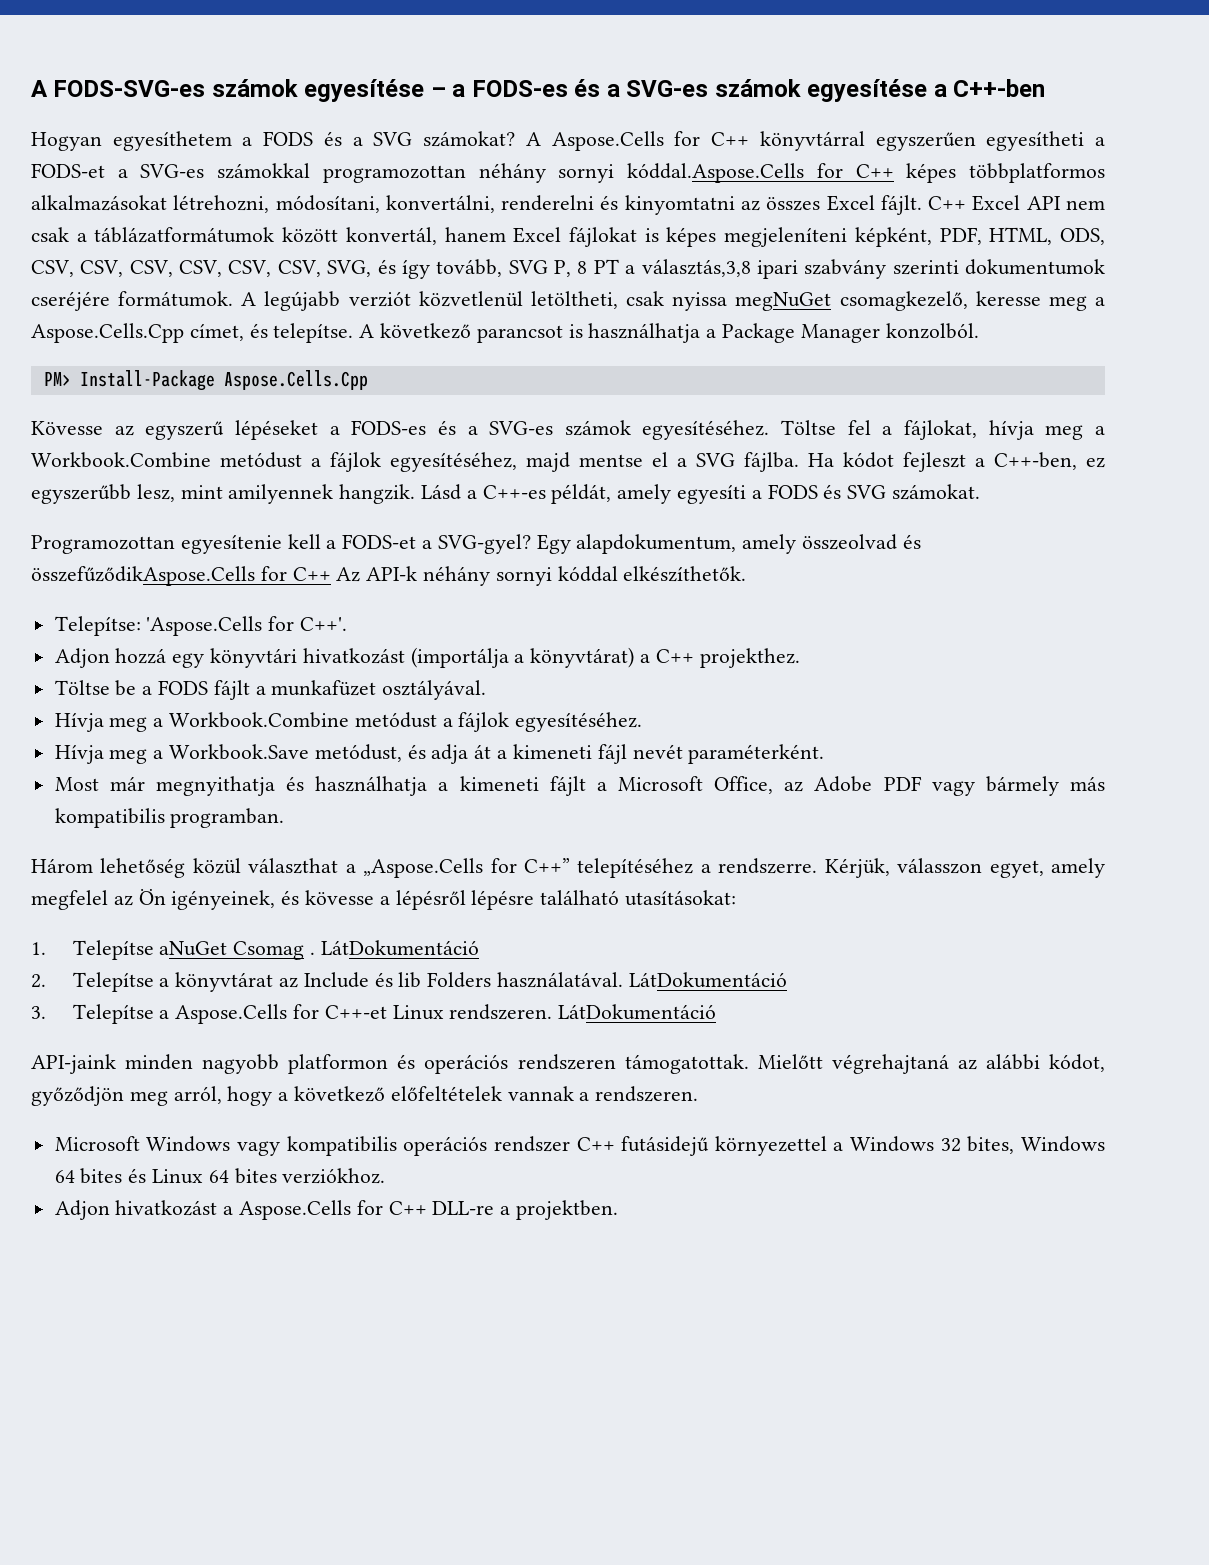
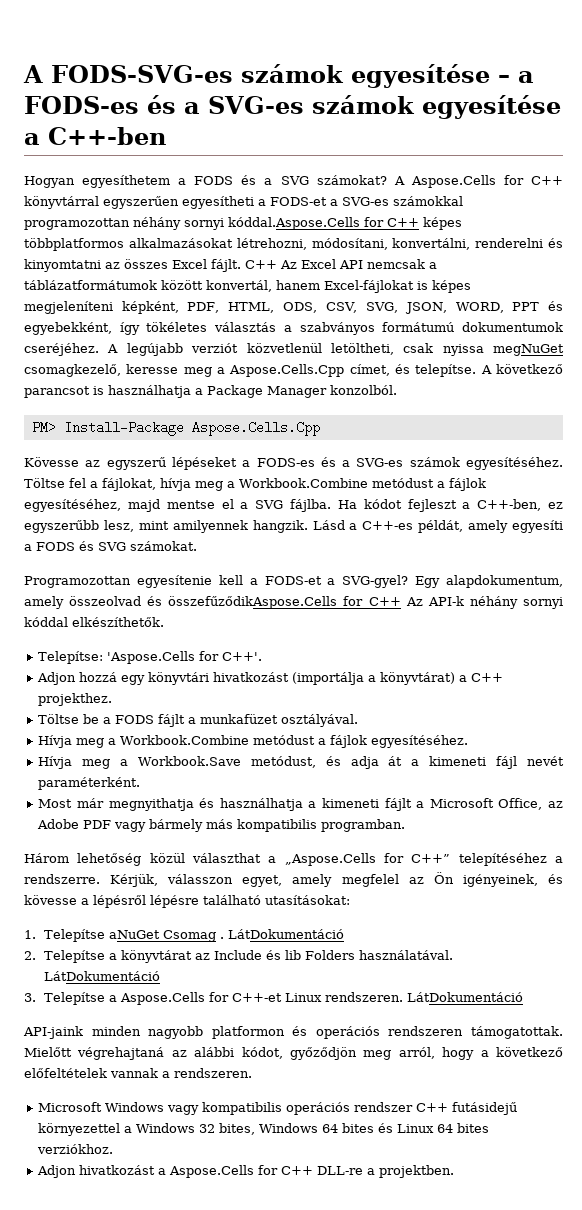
- C++ Excel API nem csak a táblázatformátumok között konvertál, hanem Excel fájlokat is képes megjeleníteni képként, PDF, HTML, ODS, CSV, CSV, CSV, CSV, CSV, CSV, SVG, és így tovább, SVG P, 8 PT a választás,3,8 ipari szabvány szerinti dokumentumok cseréjére formátumok.
+ C++ Az Excel API nemcsak a táblázatformátumok között konvertál, hanem Excel-fájlokat is képes megjeleníteni képként, PDF, HTML, ODS, CSV, SVG, JSON, WORD, PPT és egyebekként, így tökéletes választás a szabványos formátumú dokumentumok cseréjéhez.

